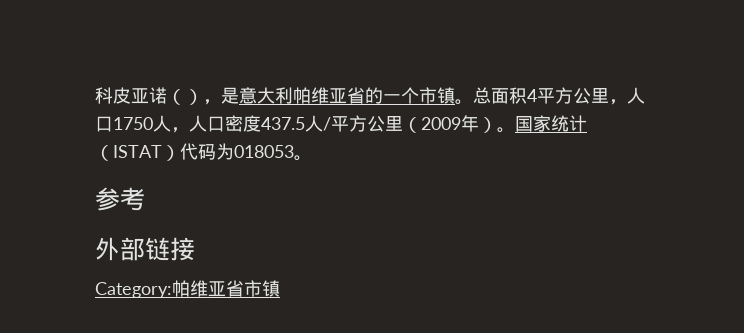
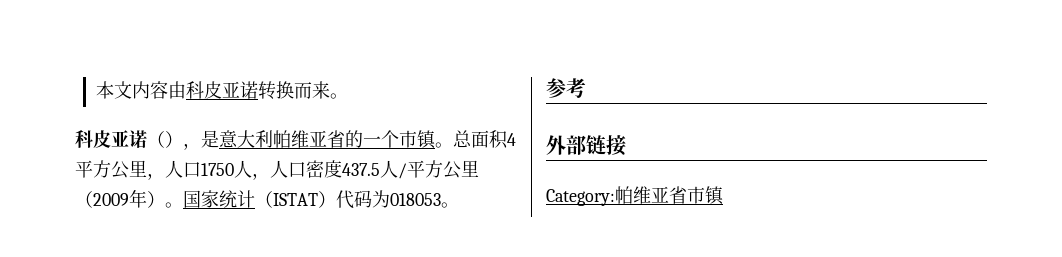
+ 本文内容由科皮亚诺转换而来。

